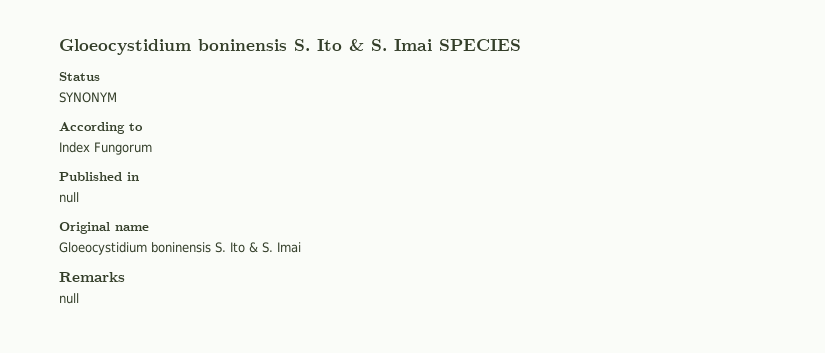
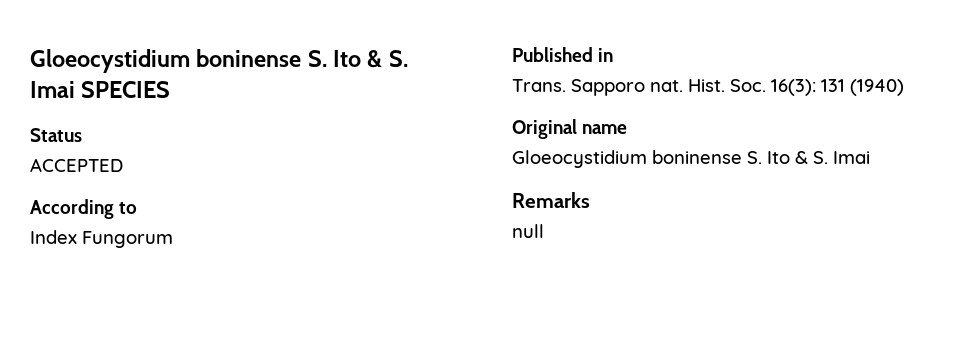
- Gloeocystidium boninensis S. Ito & S. Imai SPECIES
+ Gloeocystidium boninense S. Ito & S. Imai SPECIES
- SYNONYM
+ ACCEPTED
  Published in
- null
+ Trans. Sapporo nat. Hist. Soc. 16(3): 131 (1940)
  Original name
- Gloeocystidium boninensis S. Ito & S. Imai
+ Gloeocystidium boninense S. Ito & S. Imai

